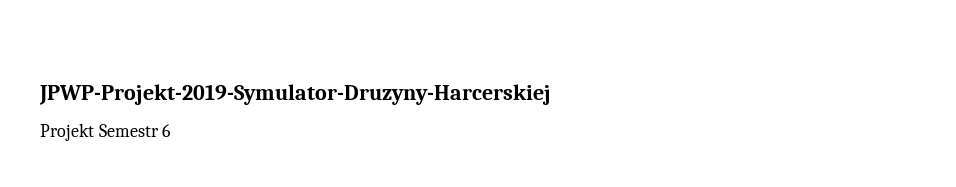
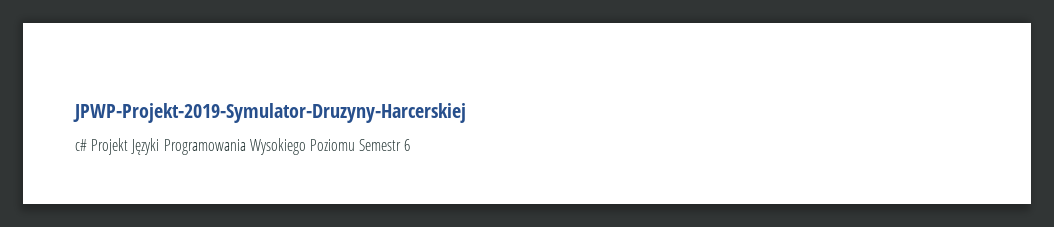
- Projekt Semestr 6
+ c# Projekt Języki Programowania Wysokiego Poziomu Semestr 6

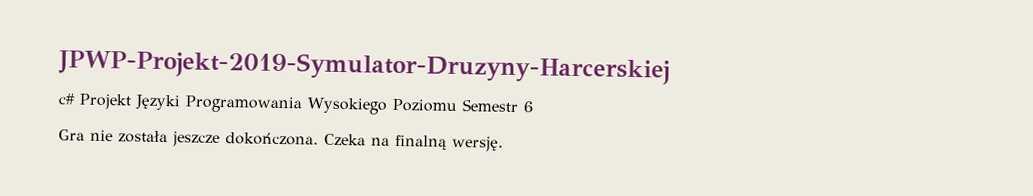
+ Gra nie została jeszcze dokończona. Czeka na finalną wersję.

